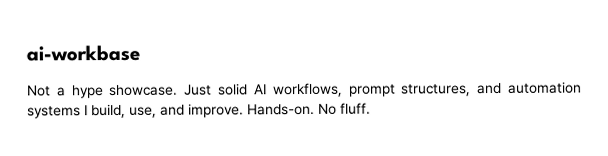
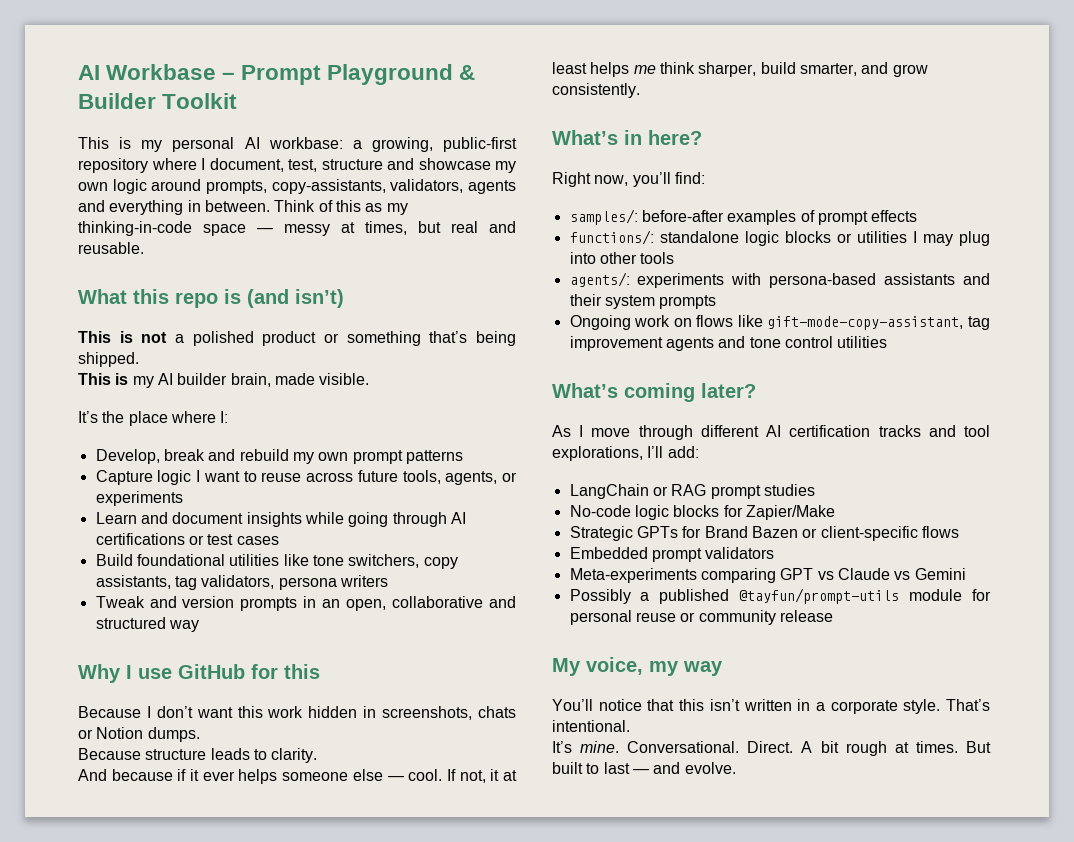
- ai-workbase
- Not a hype showcase. Just solid AI workflows, prompt structures, and automation systems I build, use, and improve. Hands-on. No fluff.
+ AI Workbase – Prompt Playground & Builder Toolkit
+ This is my personal AI workbase: a growing, public-first repository where I document, test, structure and showcase my own logic around prompts, copy-assistants, validators, agents and everything in between. Think of this as my thinking-in-code space — messy at times, but real and reusable.
+ What this repo is (and isn’t)
+ This is not a polished product or something that’s being shipped.
+ This is my AI builder brain, made visible.
+ It’s the place where I:
+ Develop, break and rebuild my own prompt patterns
+ Capture logic I want to reuse across future tools, agents, or experiments
+ Learn and document insights while going through AI certifications or test cases
+ Build foundational utilities like tone switchers, copy assistants, tag validators, persona writers
+ Tweak and version prompts in an open, collaborative and structured way
+ Why I use GitHub for this
+ Because I don’t want this work hidden in screenshots, chats or Notion dumps.
+ Because structure leads to clarity.
+ And because if it ever helps someone else — cool. If not, it at least helps me think sharper, build smarter, and grow consistently.
+ What’s in here?
+ Right now, you’ll find:
+ samples/: before-after examples of prompt effects
+ functions/: standalone logic blocks or utilities I may plug into other tools
+ agents/: experiments with persona-based assistants and their system prompts
+ Ongoing work on flows like gift-mode-copy-assistant, tag improvement agents and tone control utilities
+ What’s coming later?
+ As I move through different AI certification tracks and tool explorations, I’ll add:
+ LangChain or RAG prompt studies
+ No-code logic blocks for Zapier/Make
+ Strategic GPTs for Brand Bazen or client-specific flows
+ Embedded prompt validators
+ Meta-experiments comparing GPT vs Claude vs Gemini
+ Possibly a published @tayfun/prompt-utils module for personal reuse or community release
+ My voice, my way
+ You’ll notice that this isn’t written in a corporate style. That’s intentional.
+ It’s mine. Conversational. Direct. A bit rough at times. But built to last — and evolve.

